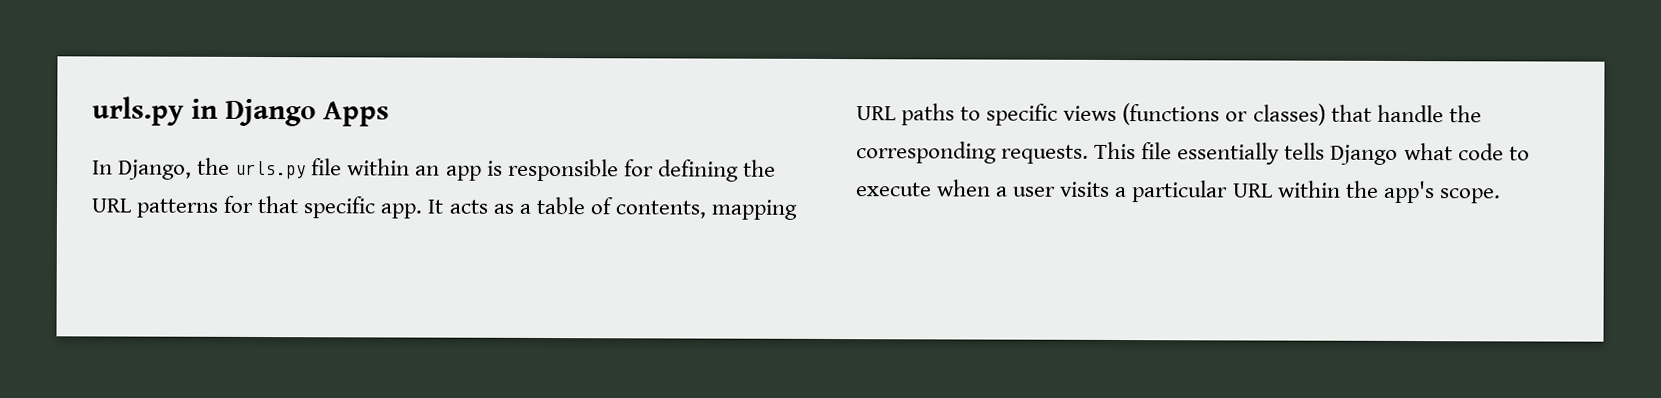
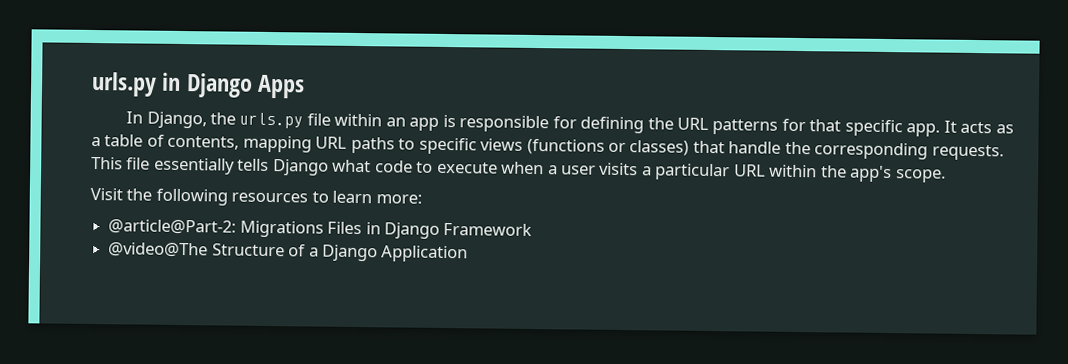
+ Visit the following resources to learn more:
+ @article@Part-2: Migrations Files in Django Framework
+ @video@The Structure of a Django Application

